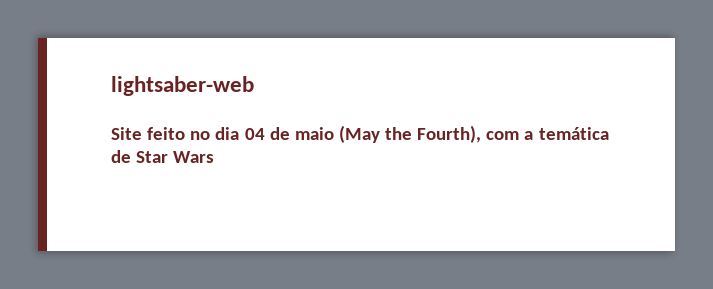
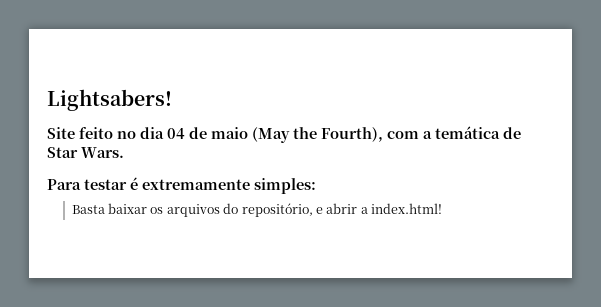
- lightsaber-web
+ Lightsabers!
- Site feito no dia 04 de maio (May the Fourth), com a temática de Star Wars
+ Site feito no dia 04 de maio (May the Fourth), com a temática de Star Wars.
+ Para testar é extremamente simples:
+ Basta baixar os arquivos do repositório, e abrir a index.html!

